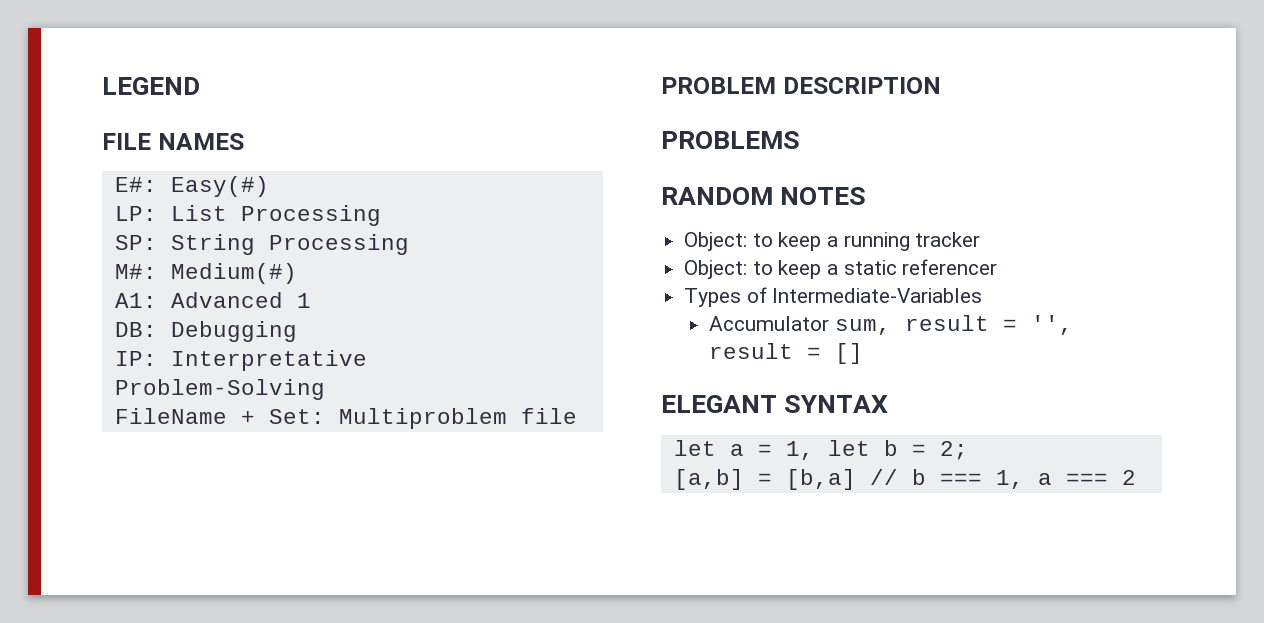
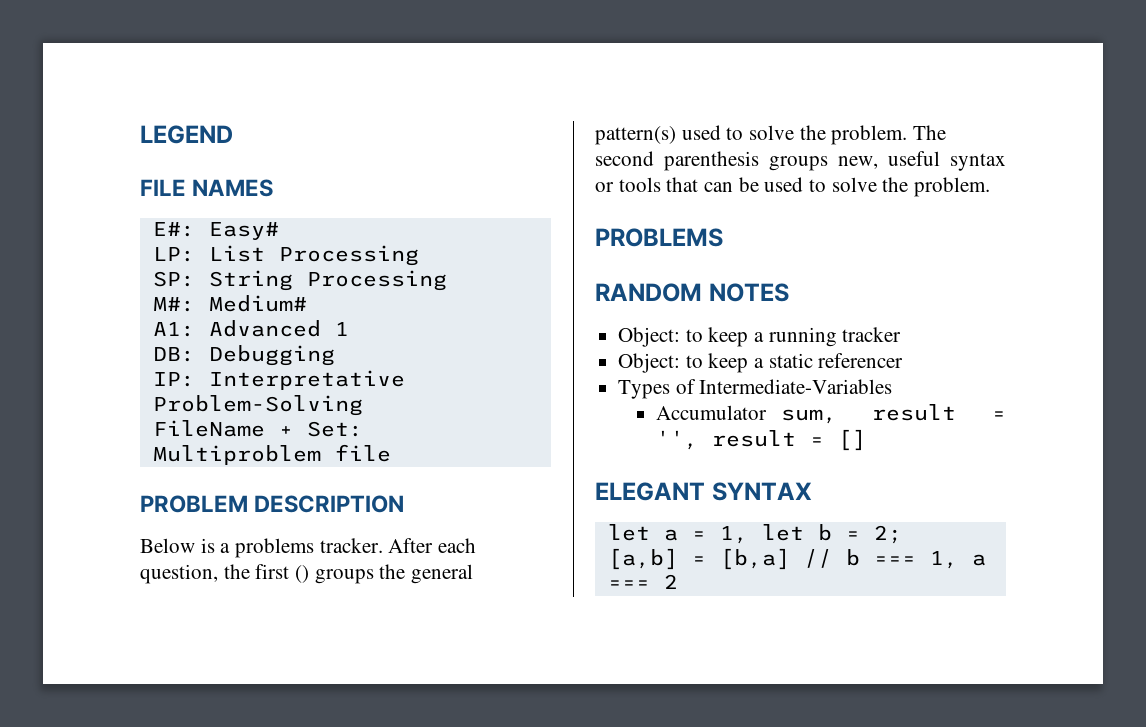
- E#: Easy(#)
+ E#: Easy#
- M#: Medium(#)
+ M#: Medium#
+ Below is a problems tracker. After each question, the first () groups the general pattern(s) used to solve the problem. The second parenthesis groups new, useful syntax or tools that can be used to solve the problem.

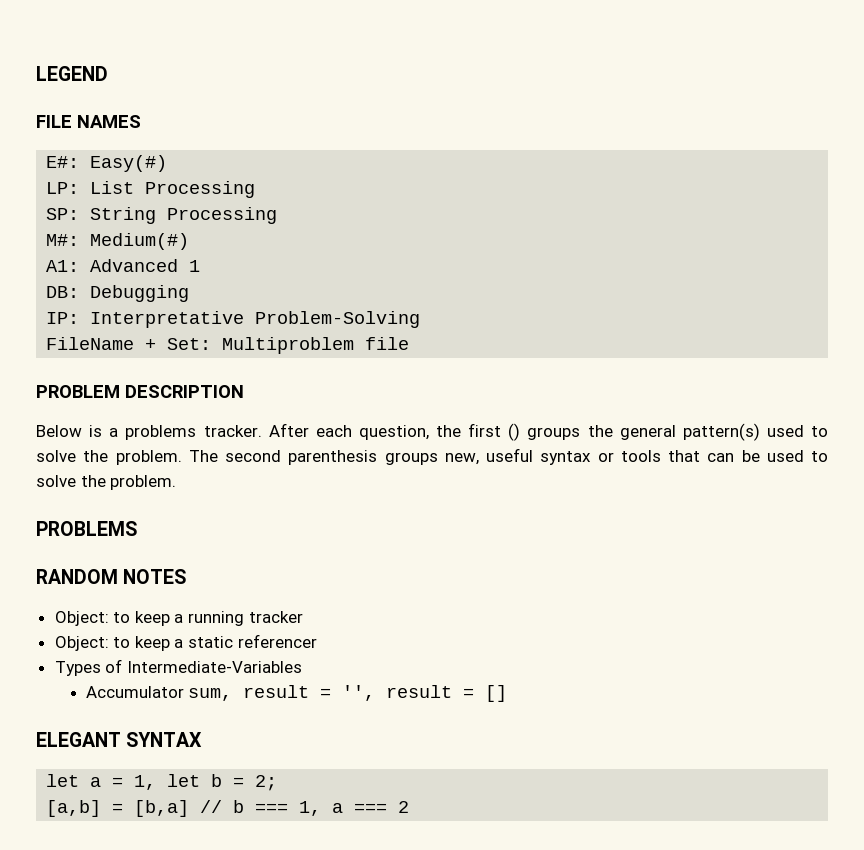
- E#: Easy#
+ E#: Easy(#)
- M#: Medium#
+ M#: Medium(#)

